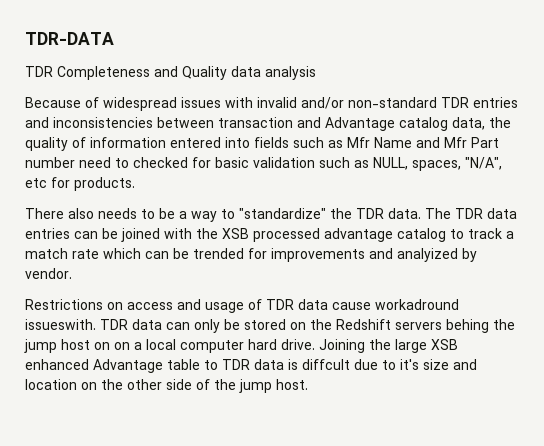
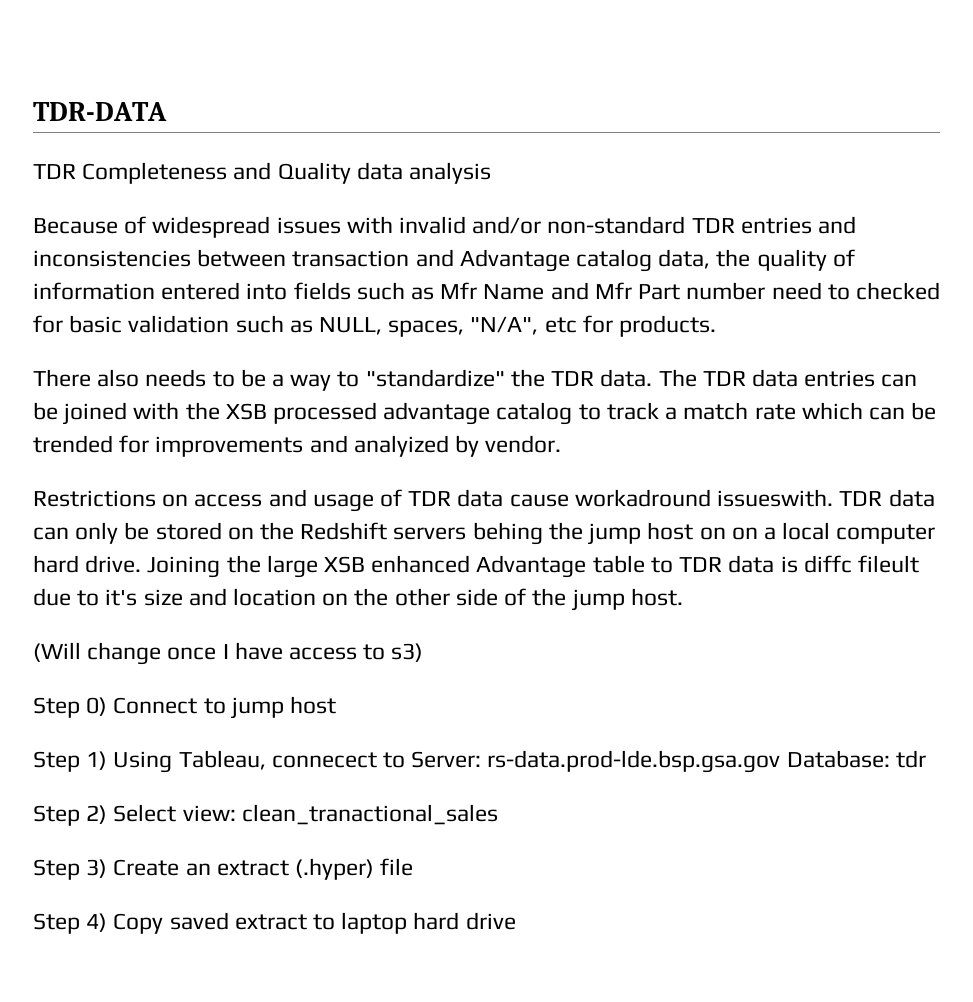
- Joining the large XSB enhanced Advantage table to TDR data is diffcult due to it's size and location on the other side of the jump host.
+ Joining the large XSB enhanced Advantage table to TDR data is diffc fileult due to it's size and location on the other side of the jump host.
+ (Will change once I have access to s3)
+ Step 0) Connect to jump host
+ Step 1) Using Tableau, connecect to Server: rs-data.prod-lde.bsp.gsa.gov Database: tdr
+ Step 2) Select view: clean_tranactional_sales
+ Step 3) Create an extract (.hyper) file
+ Step 4) Copy saved extract to laptop hard drive

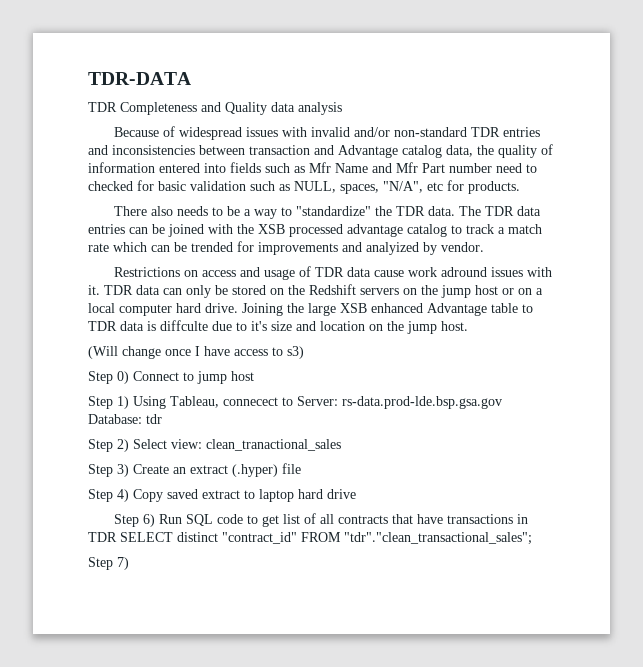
- Restrictions on access and usage of TDR data cause workadround issueswith.
+ Restrictions on access and usage of TDR data cause work adround issues with it.
- TDR data can only be stored on the Redshift servers behing the jump host on on a local computer hard drive.
+ TDR data can only be stored on the Redshift servers on the jump host or on a local computer hard drive.
- Joining the large XSB enhanced Advantage table to TDR data is diffc fileult due to it's size and location on the other side of the jump host.
+ Joining the large XSB enhanced Advantage table to TDR data is diffculte due to it's size and location on the jump host.
+ Step 6) Run SQL code to get list of all contracts that have transactions in TDR SELECT distinct "contract_id" FROM "tdr"."clean_transactional_sales";
+ Step 7)

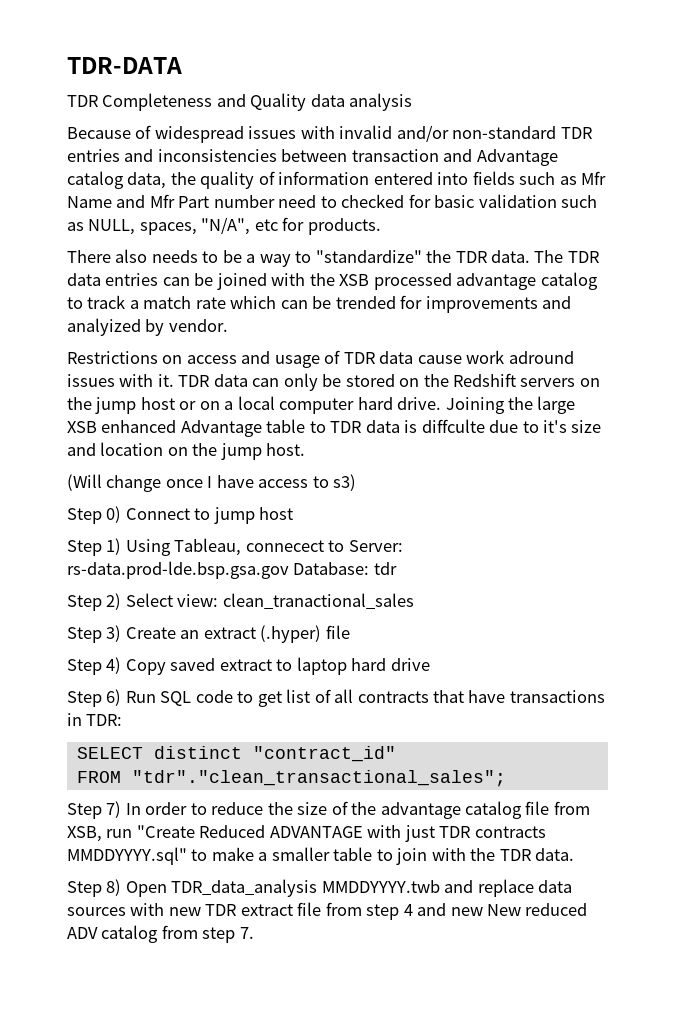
- Step 6) Run SQL code to get list of all contracts that have transactions in TDR SELECT distinct "contract_id" FROM "tdr"."clean_transactional_sales";
+ Step 6) Run SQL code to get list of all contracts that have transactions in TDR:
+ SELECT distinct "contract_id"
+ FROM "tdr"."clean_transactional_sales";
- Step 7)
+ Step 7) In order to reduce the size of the advantage catalog file from XSB, run "Create Reduced ADVANTAGE with just TDR contracts MMDDYYYY.sql" to make a smaller table to join with the TDR data.
+ Step 8) Open TDR_data_analysis MMDDYYYY.twb and replace data sources with new TDR extract file from step 4 and new New reduced ADV catalog from step 7.

